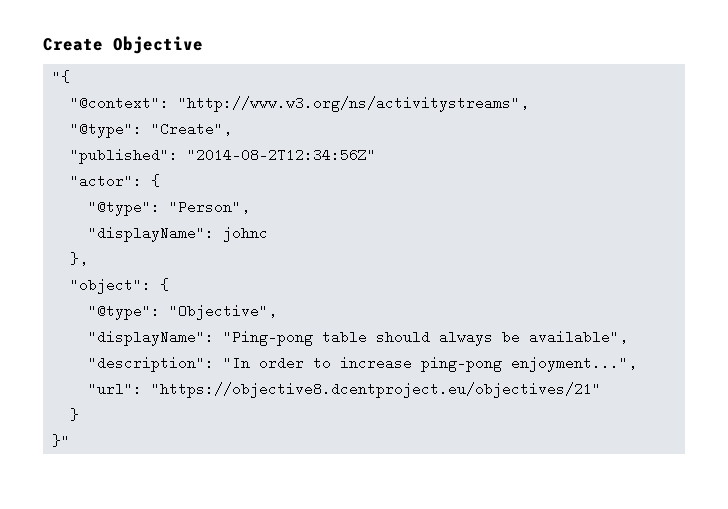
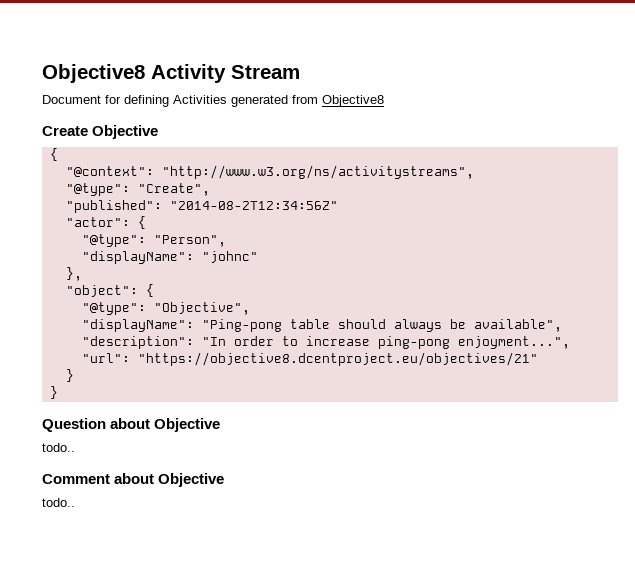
+ Objective8 Activity Stream
+ Document for defining Activities generated from Objective8
  Create Objective
- "{
+ {
- "displayName": johnc
+ "displayName": "johnc"
  "url": "https://objective8.dcentproject.eu/objectives/21"
  }
- }"
+ }
+ Question about Objective
+ todo..
+ Comment about Objective
+ todo..

